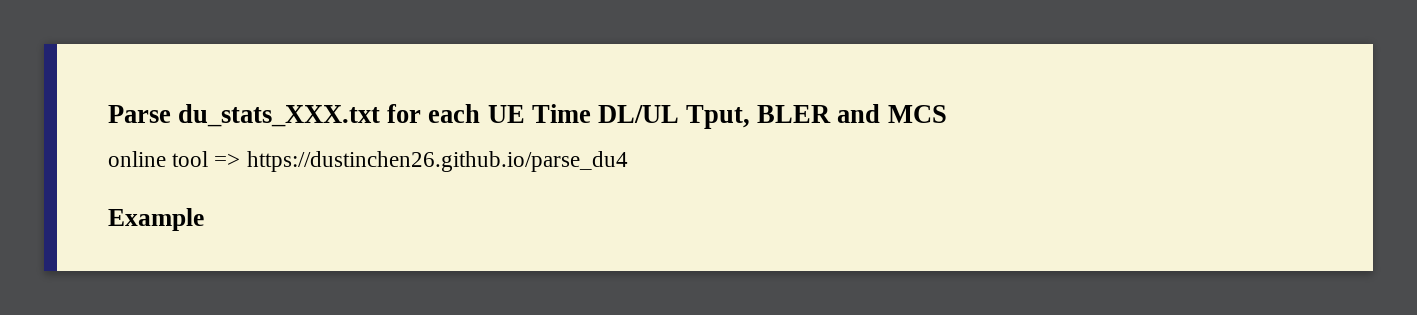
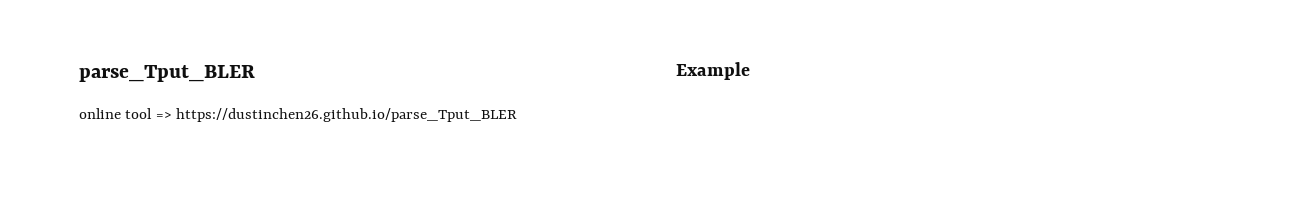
- Parse du_stats_XXX.txt for each UE Time DL/UL Tput, BLER and MCS
+ parse_Tput_BLER
- online tool => https://dustinchen26.github.io/parse_du4
+ online tool => https://dustinchen26.github.io/parse_Tput_BLER

